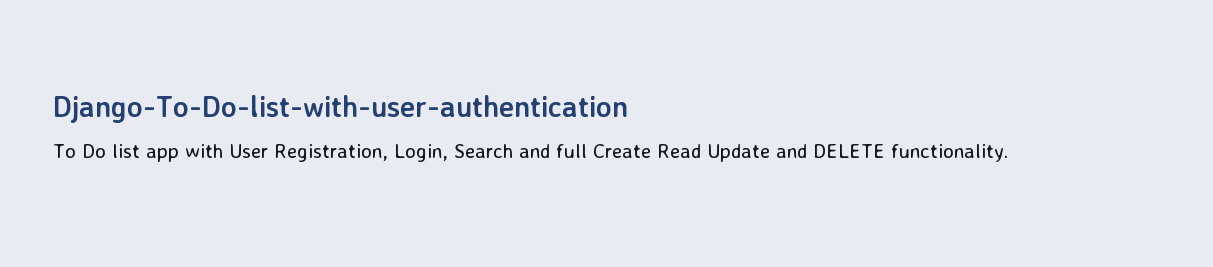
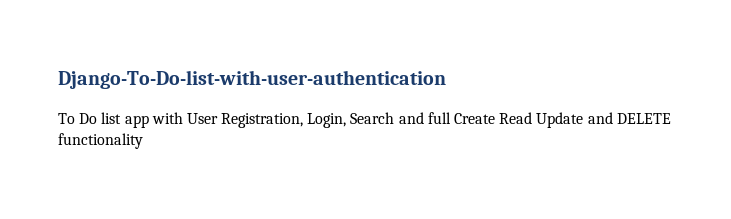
- To Do list app with User Registration, Login, Search and full Create Read Update and DELETE functionality.
+ To Do list app with User Registration, Login, Search and full Create Read Update and DELETE functionality

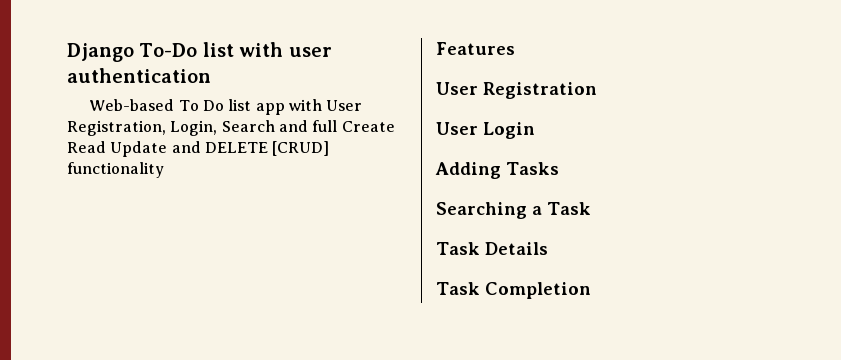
- Django-To-Do-list-with-user-authentication
- To Do list app with User Registration, Login, Search and full Create Read Update and DELETE functionality
+ Django To-Do list with user authentication
+ Web-based To Do list app with User Registration, Login, Search and full Create Read Update and DELETE [CRUD] functionality
+ Features
+ User Registration
+ User Login
+ Adding Tasks
+ Searching a Task
+ Task Details
+ Task Completion

